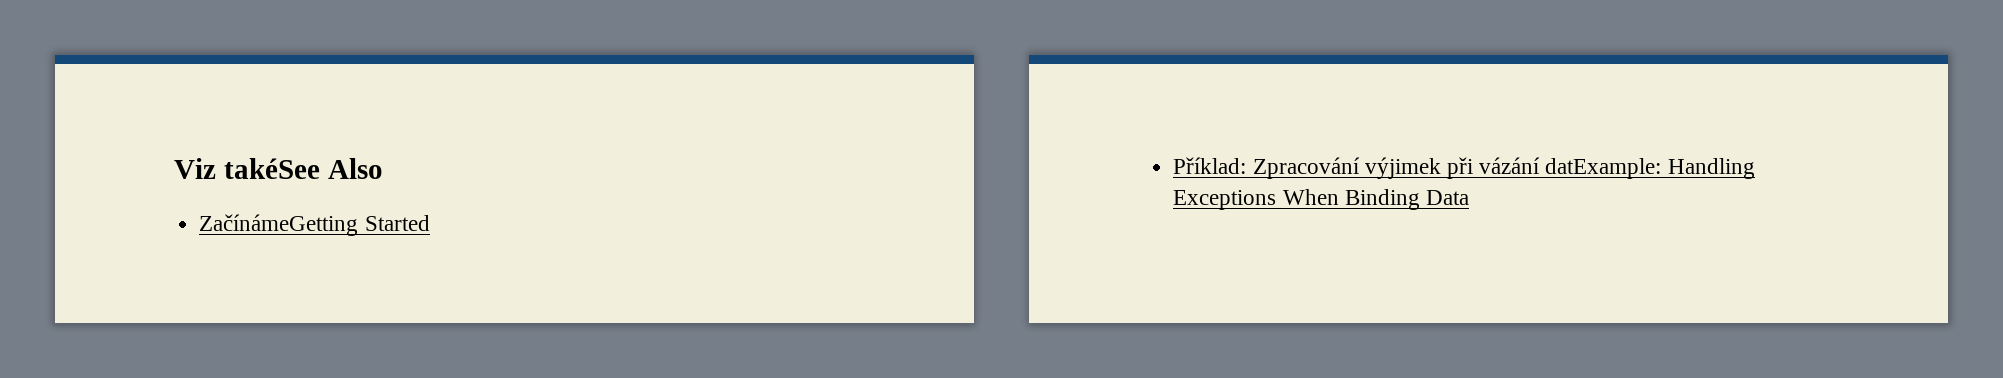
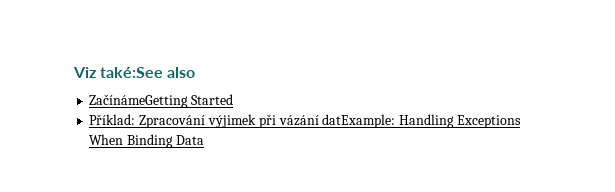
- Viz takéSee Also
+ Viz také:See also

